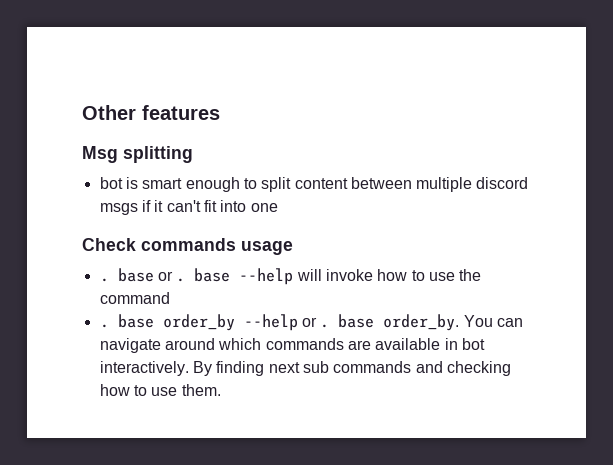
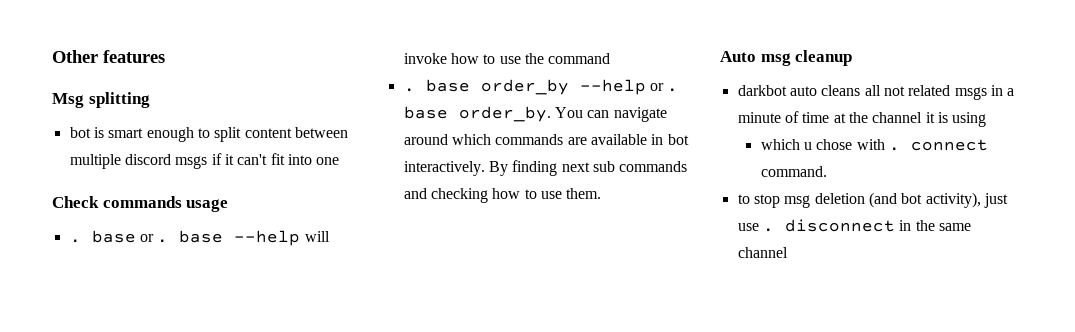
+ Auto msg cleanup
+ darkbot auto cleans all not related msgs in a minute of time at the channel it is using
+ which u chose with . connect command.
+ to stop msg deletion (and bot activity), just use . disconnect in the same channel

